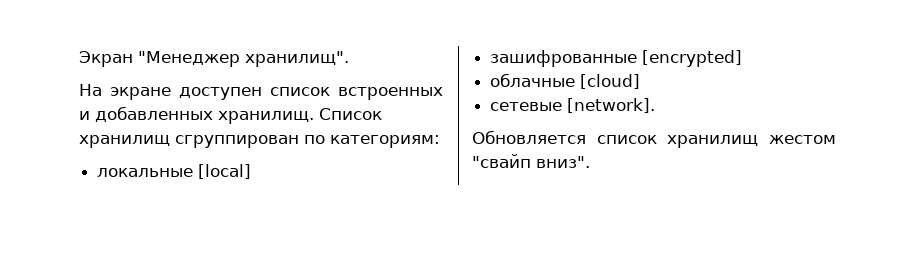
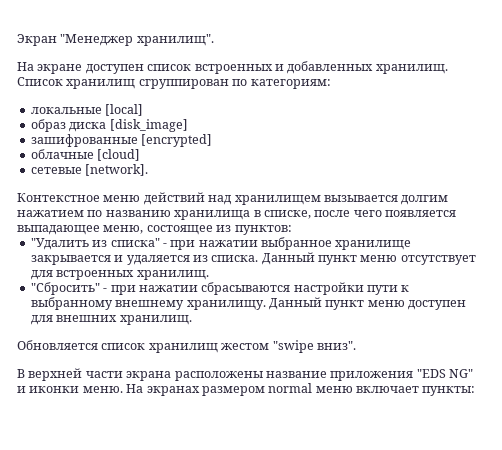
+ образ диска [disk_image]
+ Контекстное меню действий над хранилищем вызывается долгим нажатием по названию хранилища в списке, после чего появляется выпадающее меню, состоящее из пунктов:
+ "Удалить из списка" - при нажатии выбранное хранилище закрывается и удаляется из списка. Данный пункт меню отсутствует для встроенных хранилищ.
+ "Сбросить" - при нажатии сбрасываются настройки пути к выбранному внешнему хранилищу. Данный пункт меню доступен для внешних хранилищ.
- Обновляется список хранилищ жестом "свайп вниз".
+ Обновляется список хранилищ жестом "swipe вниз".
+ В верхней части экрана расположены название приложения "EDS NG" и иконки меню. На экранах размером normal меню включает пункты:

